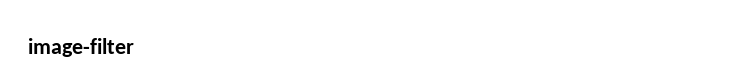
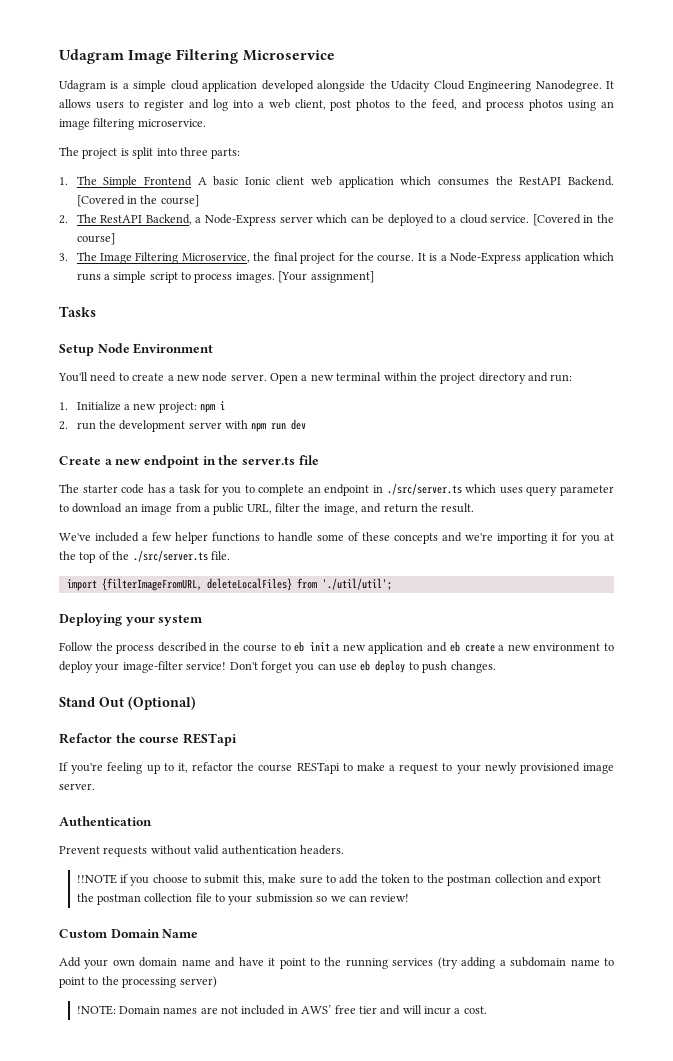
- image-filter
+ Udagram Image Filtering Microservice
+ Udagram is a simple cloud application developed alongside the Udacity Cloud Engineering Nanodegree. It allows users to register and log into a web client, post photos to the feed, and process photos using an image filtering microservice.
+ The project is split into three parts:
+ 1. The Simple Frontend A basic Ionic client web application which consumes the RestAPI Backend. [Covered in the course]
+ 2. The RestAPI Backend, a Node-Express server which can be deployed to a cloud service. [Covered in the course]
+ 3. The Image Filtering Microservice, the final project for the course. It is a Node-Express application which runs a simple script to process images. [Your assignment]
+ Tasks
+ Setup Node Environment
+ You'll need to create a new node server. Open a new terminal within the project directory and run:
+ 1. Initialize a new project: npm i
+ 2. run the development server with npm run dev
+ Create a new endpoint in the server.ts file
+ The starter code has a task for you to complete an endpoint in ./src/server.ts which uses query parameter to download an image from a public URL, filter the image, and return the result.
+ We've included a few helper functions to handle some of these concepts and we're importing it for you at the top of the ./src/server.ts file.
+ import {filterImageFromURL, deleteLocalFiles} from './util/util';
+ Deploying your system
+ Follow the process described in the course to eb init a new application and eb create a new environment to deploy your image-filter service! Don't forget you can use eb deploy to push changes.
+ Stand Out (Optional)
+ Refactor the course RESTapi
+ If you're feeling up to it, refactor the course RESTapi to make a request to your newly provisioned image server.
+ Authentication
+ Prevent requests without valid authentication headers.
+ !!NOTE if you choose to submit this, make sure to add the token to the postman collection and export the postman collection file to your submission so we can review!
+ Custom Domain Name
+ Add your own domain name and have it point to the running services (try adding a subdomain name to point to the processing server)
+ !NOTE: Domain names are not included in AWS’ free tier and will incur a cost.

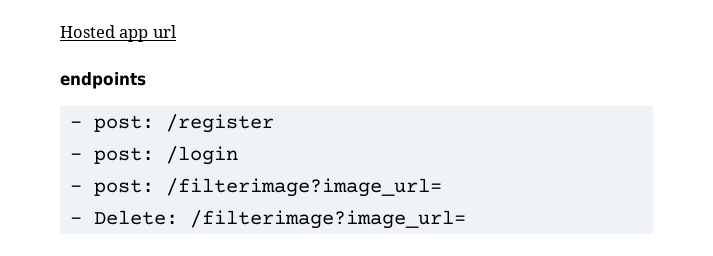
- Udagram Image Filtering Microservice
- Udagram is a simple cloud application developed alongside the Udacity Cloud Engineering Nanodegree. It allows users to register and log into a web client, post photos to the feed, and process photos using an image filtering microservice.
- The project is split into three parts:
- 1. The Simple Frontend A basic Ionic client web application which consumes the RestAPI Backend. [Covered in the course]
- 2. The RestAPI Backend, a Node-Express server which can be deployed to a cloud service. [Covered in the course]
- 3. The Image Filtering Microservice, the final project for the course. It is a Node-Express application which runs a simple script to process images. [Your assignment]
- Tasks
- Setup Node Environment
- You'll need to create a new node server. Open a new terminal within the project directory and run:
- 1. Initialize a new project: npm i
- 2. run the development server with npm run dev
- Create a new endpoint in the server.ts file
- The starter code has a task for you to complete an endpoint in ./src/server.ts which uses query parameter to download an image from a public URL, filter the image, and return the result.
- We've included a few helper functions to handle some of these concepts and we're importing it for you at the top of the ./src/server.ts file.
- import {filterImageFromURL, deleteLocalFiles} from './util/util';
- Deploying your system
- Follow the process described in the course to eb init a new application and eb create a new environment to deploy your image-filter service! Don't forget you can use eb deploy to push changes.
- Stand Out (Optional)
- Refactor the course RESTapi
- If you're feeling up to it, refactor the course RESTapi to make a request to your newly provisioned image server.
- Authentication
- Prevent requests without valid authentication headers.
- !!NOTE if you choose to submit this, make sure to add the token to the postman collection and export the postman collection file to your submission so we can review!
- Custom Domain Name
- Add your own domain name and have it point to the running services (try adding a subdomain name to point to the processing server)
- !NOTE: Domain names are not included in AWS’ free tier and will incur a cost.
+ Hosted app url
+ endpoints
+ - post: /register
+ - post: /login
+ - post: /filterimage?image_url=
+ - Delete: /filterimage?image_url=

